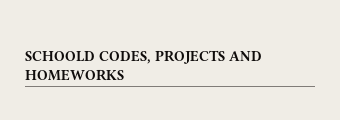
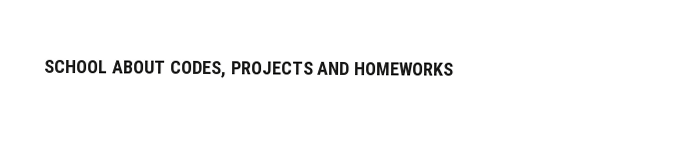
- SCHOOLD CODES, PROJECTS AND HOMEWORKS
+ SCHOOL ABOUT CODES, PROJECTS AND HOMEWORKS

